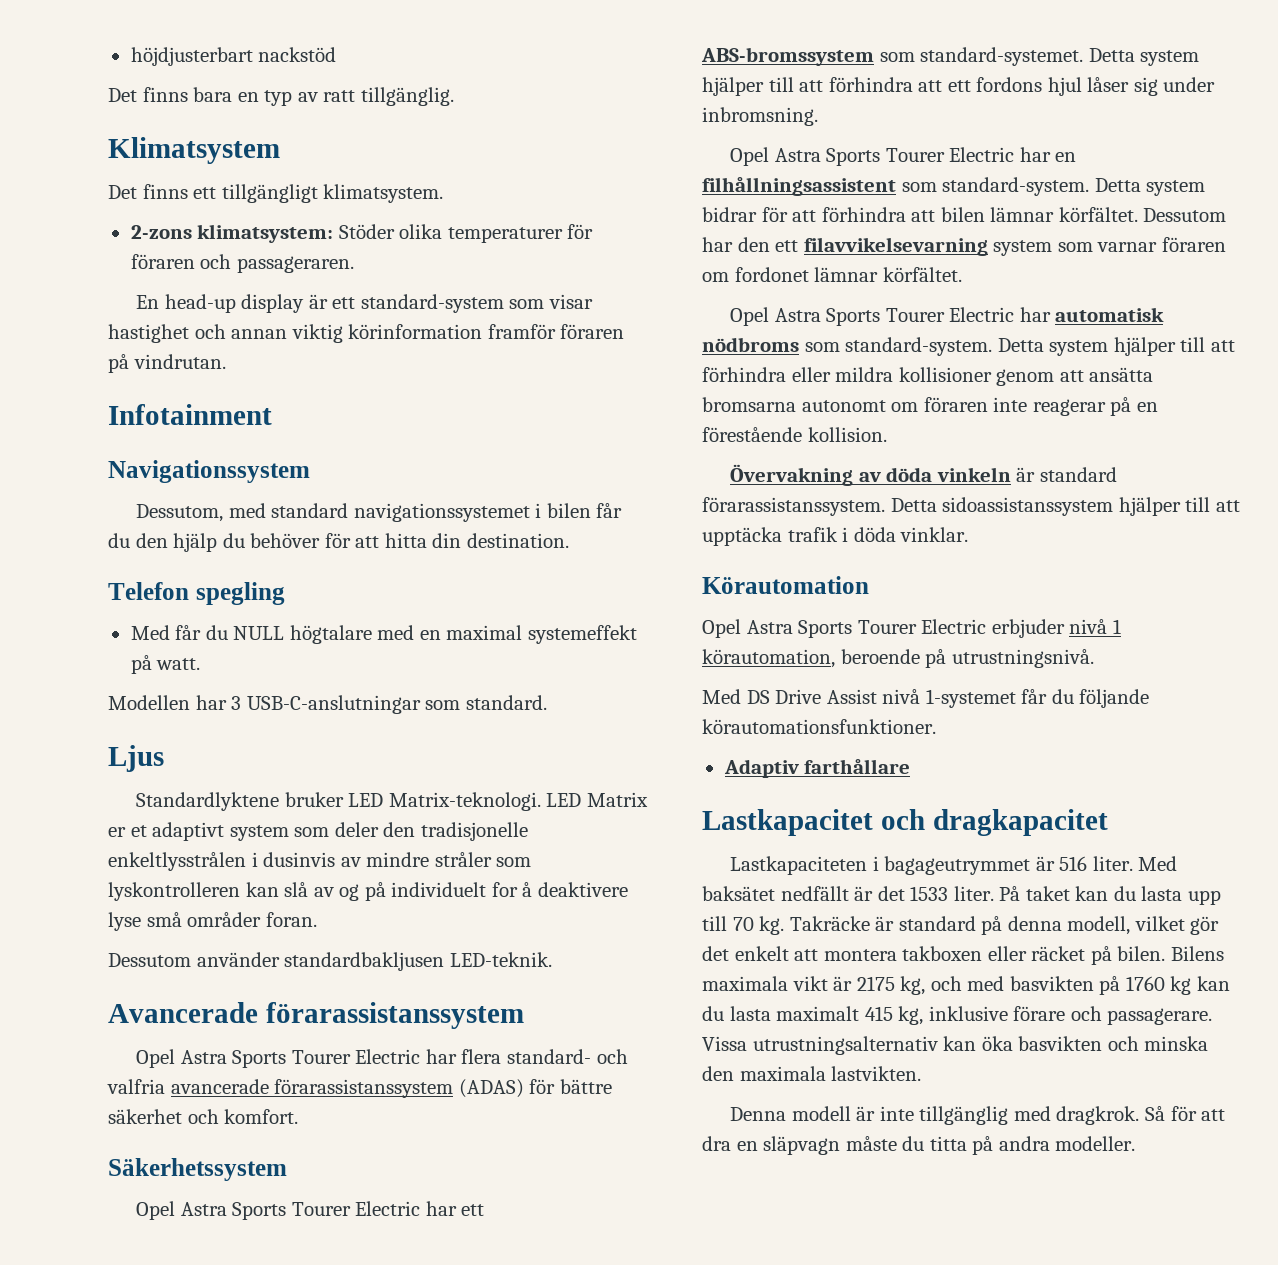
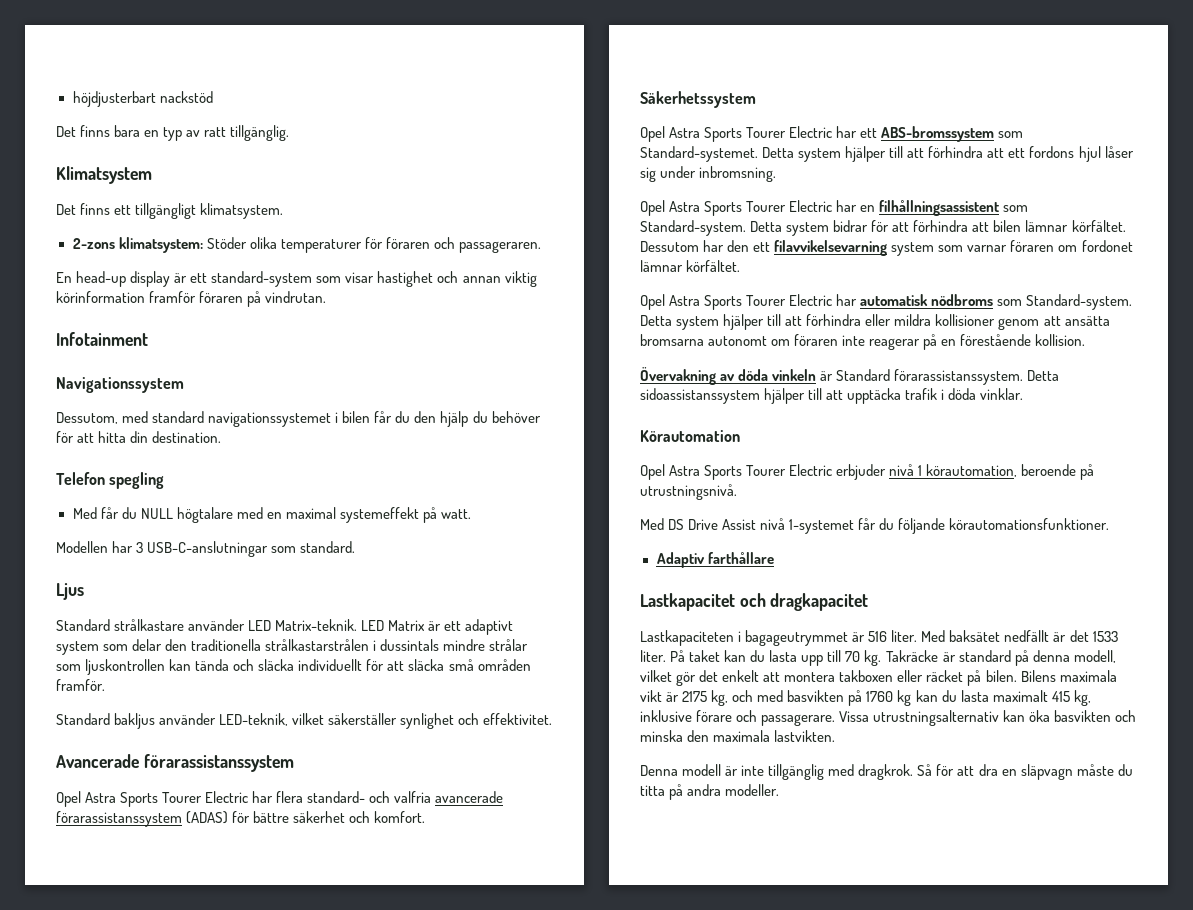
- Standardlyktene bruker LED Matrix-teknologi. LED Matrix er et adaptivt system som deler den tradisjonelle enkeltlysstrålen i dusinvis av mindre stråler som lyskontrolleren kan slå av og på individuelt for å deaktivere lyse små områder foran.
- Dessutom använder standardbakljusen LED-teknik.
+ Standard strålkastare använder LED Matrix-teknik. LED Matrix är ett adaptivt system som delar den traditionella strålkastarstrålen i dussintals mindre strålar som ljuskontrollen kan tända och släcka individuellt för att släcka små områden framför.
+ Standard bakljus använder LED-teknik, vilket säkerställer synlighet och effektivitet.
- Opel Astra Sports Tourer Electric har ett ABS-bromssystem som standard-systemet.
+ Opel Astra Sports Tourer Electric har ett ABS-bromssystem som Standard-systemet.
- Opel Astra Sports Tourer Electric har en filhållningsassistent som standard-system.
+ Opel Astra Sports Tourer Electric har en filhållningsassistent som Standard-system.
- Opel Astra Sports Tourer Electric har automatisk nödbroms som standard-system.
+ Opel Astra Sports Tourer Electric har automatisk nödbroms som Standard-system.
- Övervakning av döda vinkeln är standard förarassistanssystem.
+ Övervakning av döda vinkeln är Standard förarassistanssystem.

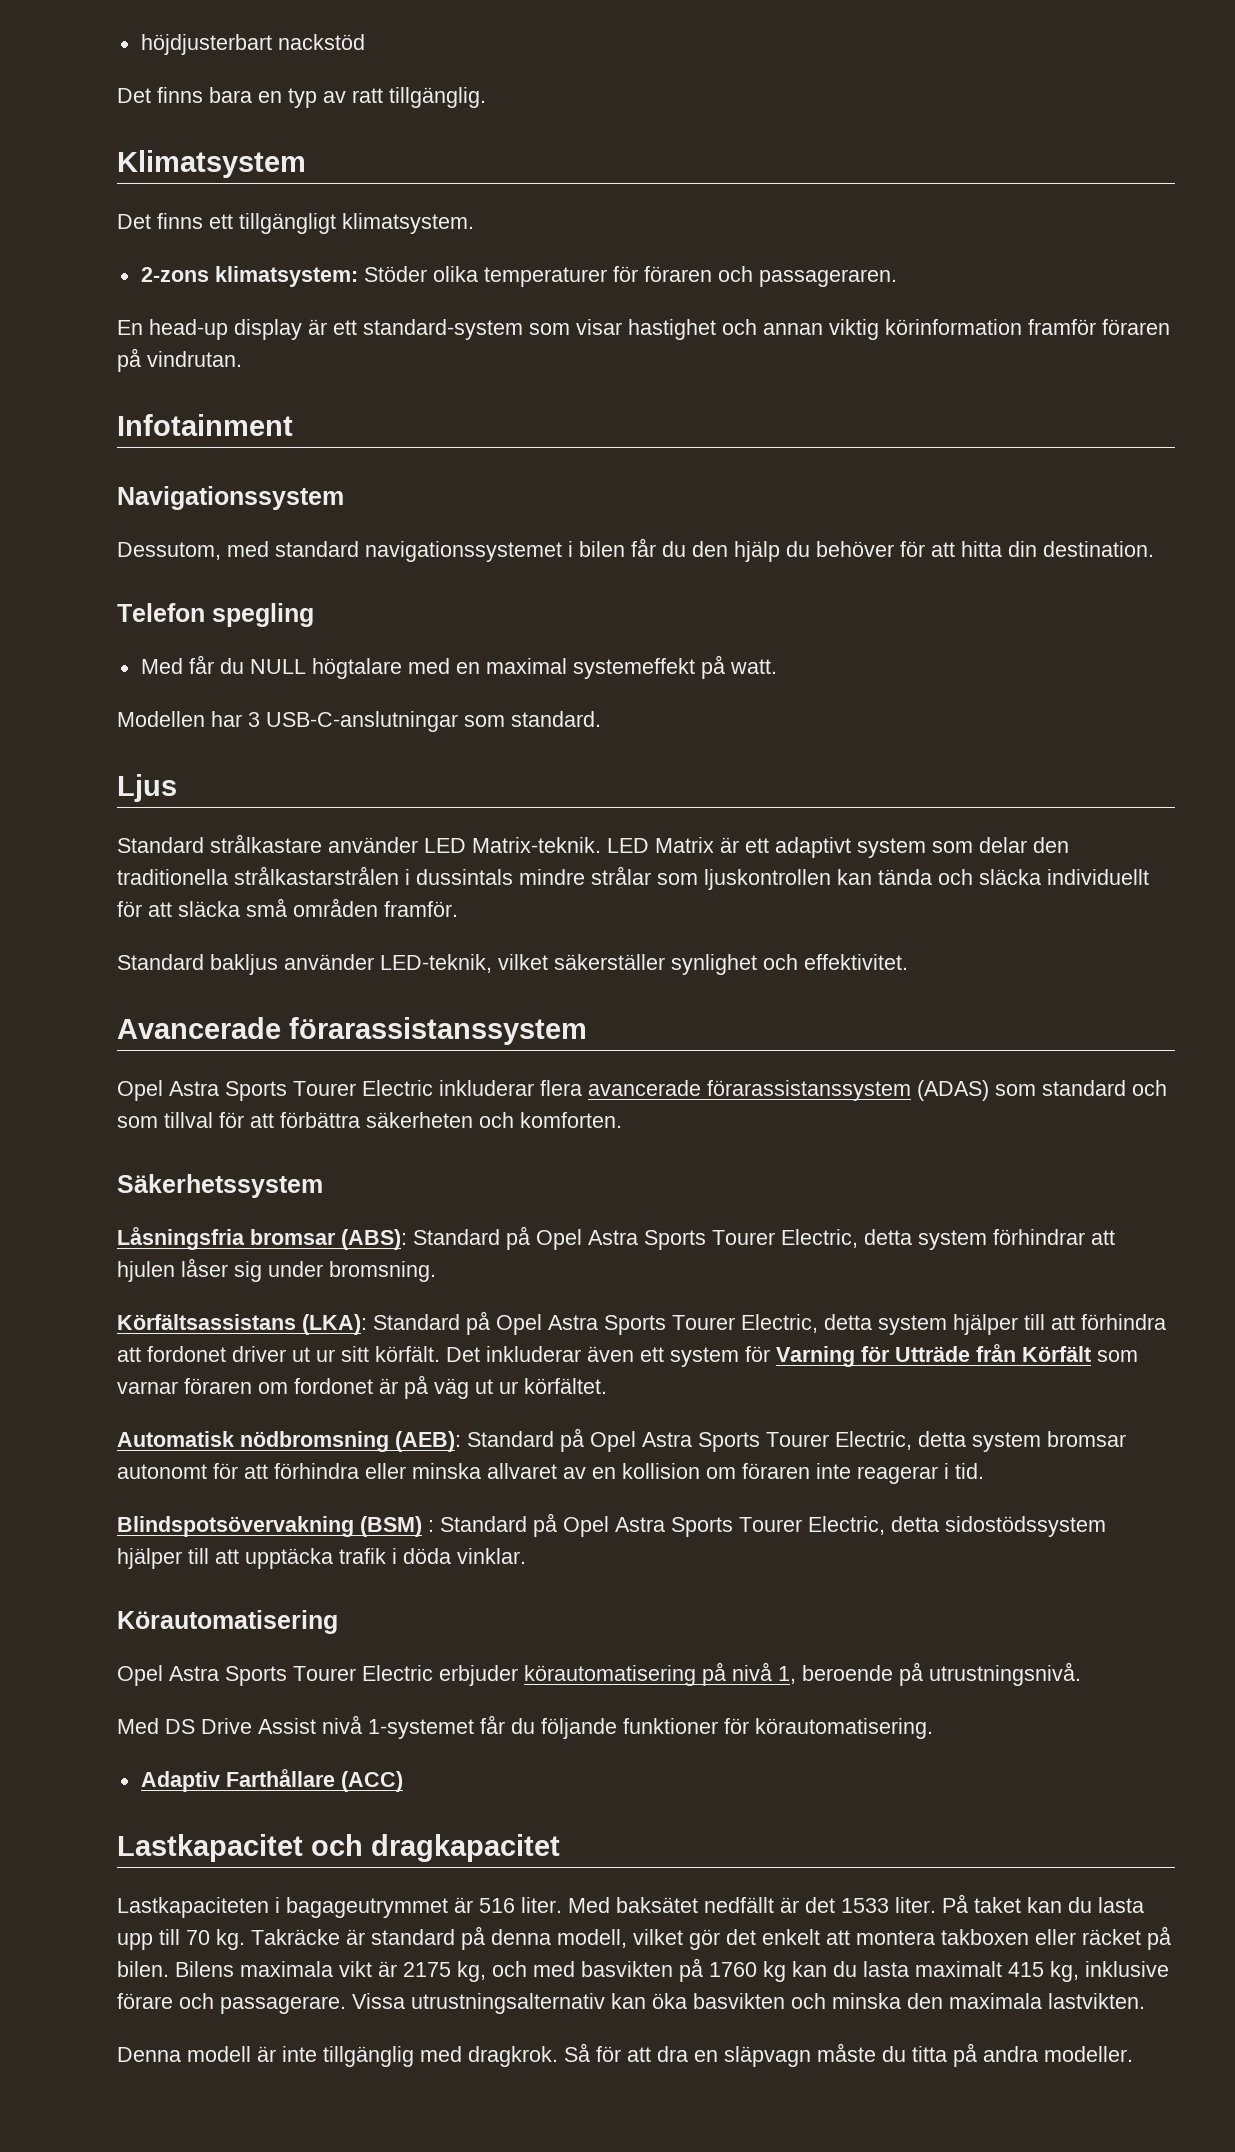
- Opel Astra Sports Tourer Electric har flera standard- och valfria avancerade förarassistanssystem (ADAS) för bättre säkerhet och komfort.
+ Opel Astra Sports Tourer Electric inkluderar flera avancerade förarassistanssystem (ADAS) som standard och som tillval för att förbättra säkerheten och komforten.
  Säkerhetssystem
- Opel Astra Sports Tourer Electric har ett ABS-bromssystem som Standard-systemet. Detta system hjälper till att förhindra att ett fordons hjul låser sig under inbromsning.
- Opel Astra Sports Tourer Electric har en filhållningsassistent som Standard-system. Detta system bidrar för att förhindra att bilen lämnar körfältet. Dessutom har den ett filavvikelsevarning system som varnar föraren om fordonet lämnar körfältet.
- Opel Astra Sports Tourer Electric har automatisk nödbroms som Standard-system. Detta system hjälper till att förhindra eller mildra kollisioner genom att ansätta bromsarna autonomt om föraren inte reagerar på en förestående kollision.
- Övervakning av döda vinkeln är Standard förarassistanssystem. Detta sidoassistanssystem hjälper till att upptäcka trafik i döda vinklar.
+ Låsningsfria bromsar (ABS): Standard på Opel Astra Sports Tourer Electric, detta system förhindrar att hjulen låser sig under bromsning.
+ Körfältsassistans (LKA): Standard på Opel Astra Sports Tourer Electric, detta system hjälper till att förhindra att fordonet driver ut ur sitt körfält. Det inkluderar även ett system för Varning för Utträde från Körfält som varnar föraren om fordonet är på väg ut ur körfältet.
+ Automatisk nödbromsning (AEB): Standard på Opel Astra Sports Tourer Electric, detta system bromsar autonomt för att förhindra eller minska allvaret av en kollision om föraren inte reagerar i tid.
+ Blindspotsövervakning (BSM) : Standard på Opel Astra Sports Tourer Electric, detta sidostödssystem hjälper till att upptäcka trafik i döda vinklar.
- Körautomation
+ Körautomatisering
- Opel Astra Sports Tourer Electric erbjuder nivå 1 körautomation, beroende på utrustningsnivå.
+ Opel Astra Sports Tourer Electric erbjuder körautomatisering på nivå 1, beroende på utrustningsnivå.
- Med DS Drive Assist nivå 1-systemet får du följande körautomationsfunktioner.
+ Med DS Drive Assist nivå 1-systemet får du följande funktioner för körautomatisering.
- Adaptiv farthållare
+ Adaptiv Farthållare (ACC)

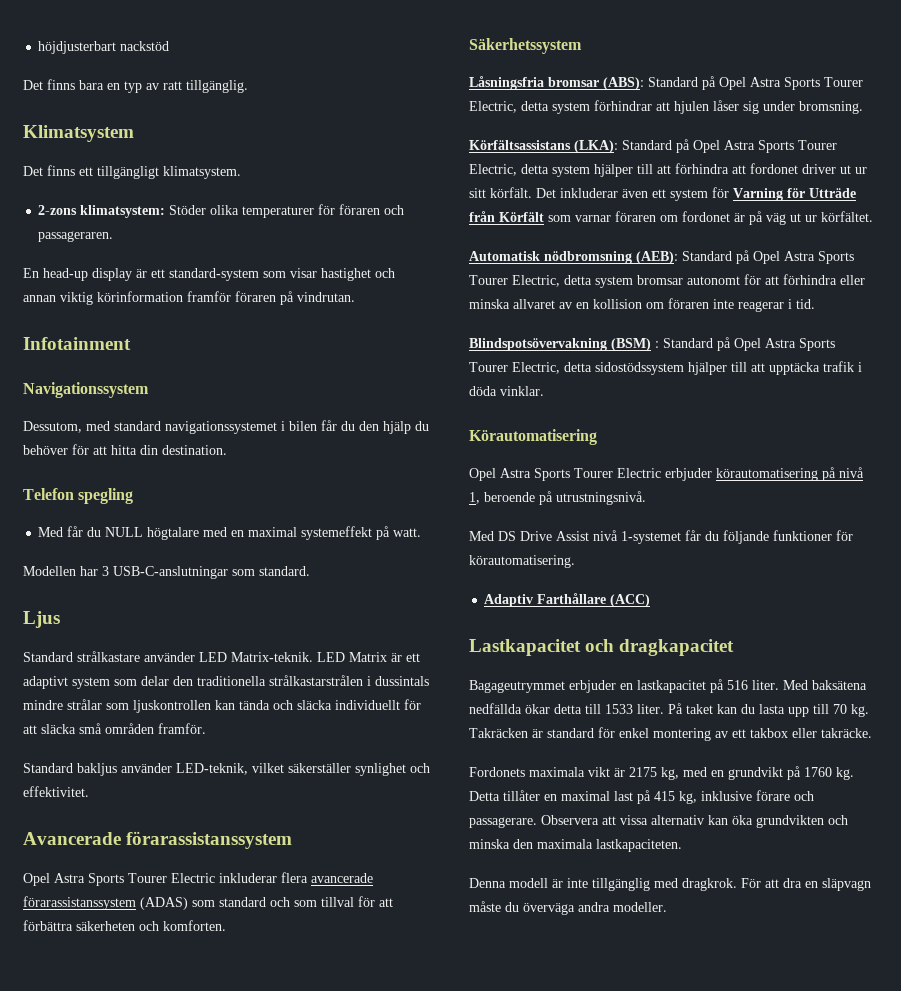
- Lastkapaciteten i bagageutrymmet är 516 liter. Med baksätet nedfällt är det 1533 liter.
+ Bagageutrymmet erbjuder en lastkapacitet på 516 liter. Med baksätena nedfällda ökar detta till 1533 liter.
- Takräcke är standard på denna modell, vilket gör det enkelt att montera takboxen eller räcket på bilen. Bilens maximala vikt är 2175 kg, och med basvikten på 1760 kg kan du lasta maximalt 415 kg, inklusive förare och passagerare.
+ Takräcken är standard för enkel montering av ett takbox eller takräcke.
+ Fordonets maximala vikt är 2175 kg, med en grundvikt på 1760 kg. Detta tillåter en maximal last på 415 kg, inklusive förare och passagerare.
- Vissa utrustningsalternativ kan öka basvikten och minska den maximala lastvikten.
+ Observera att vissa alternativ kan öka grundvikten och minska den maximala lastkapaciteten.
- Så för att dra en släpvagn måste du titta på andra modeller.
+ För att dra en släpvagn måste du överväga andra modeller.

